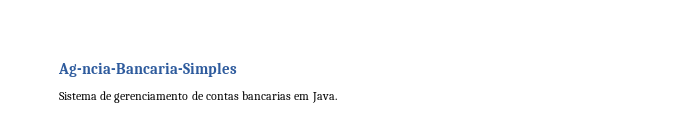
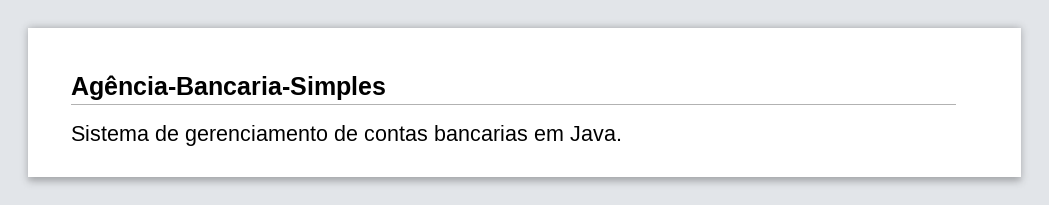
- Ag-ncia-Bancaria-Simples
+ Agência-Bancaria-Simples

